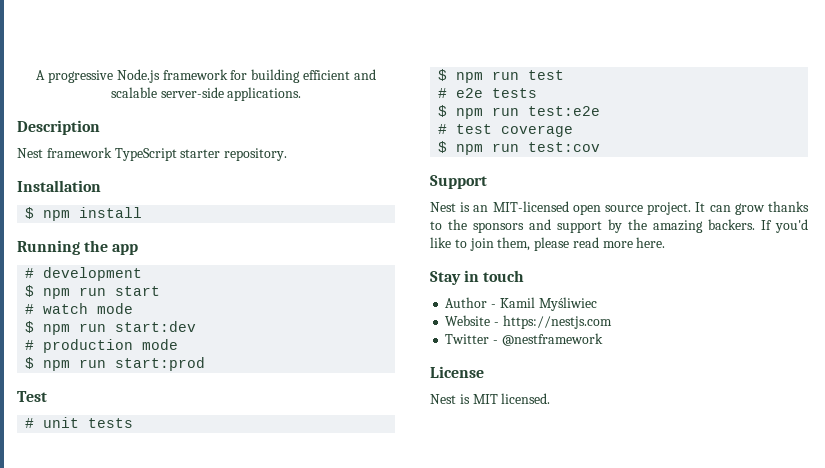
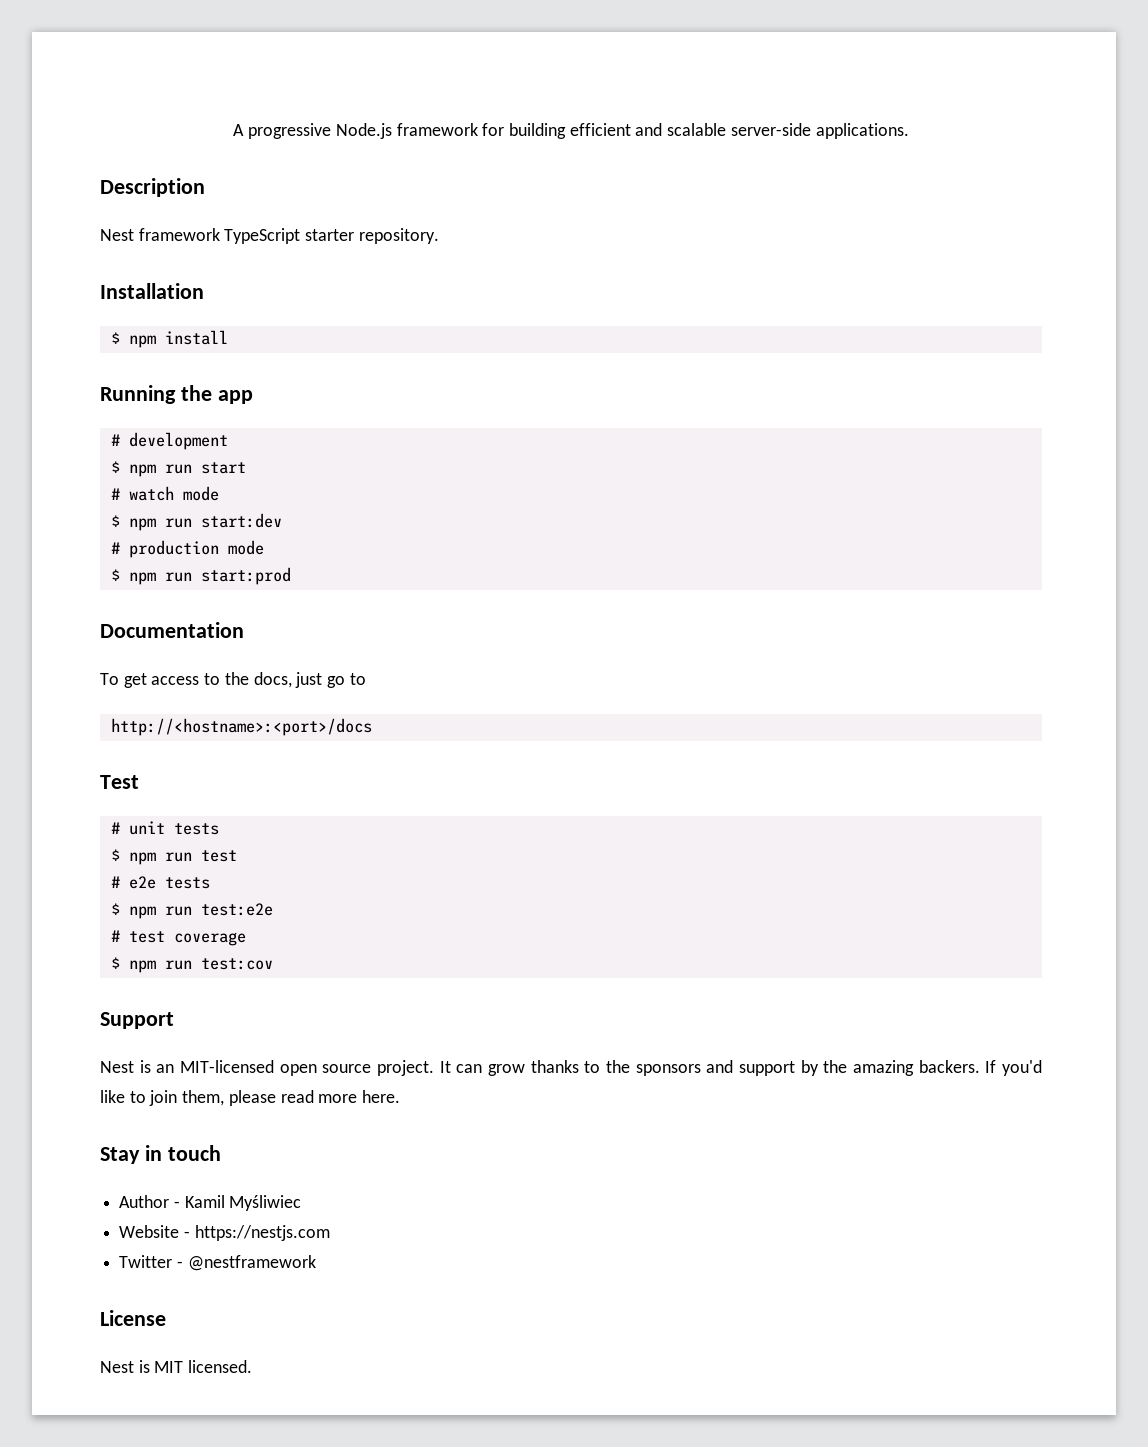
+ Documentation
+ To get access to the docs, just go to
+ http://<hostname>:<port>/docs

